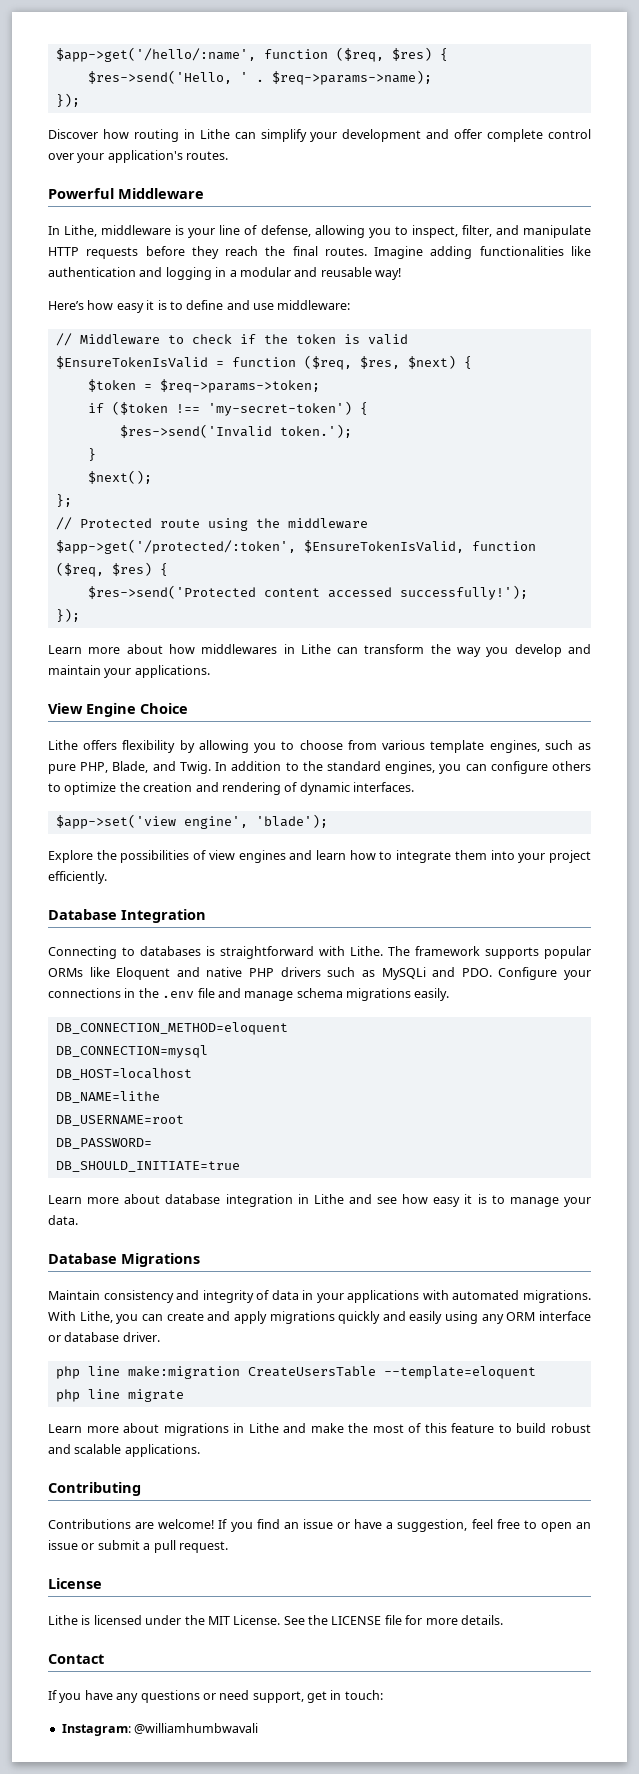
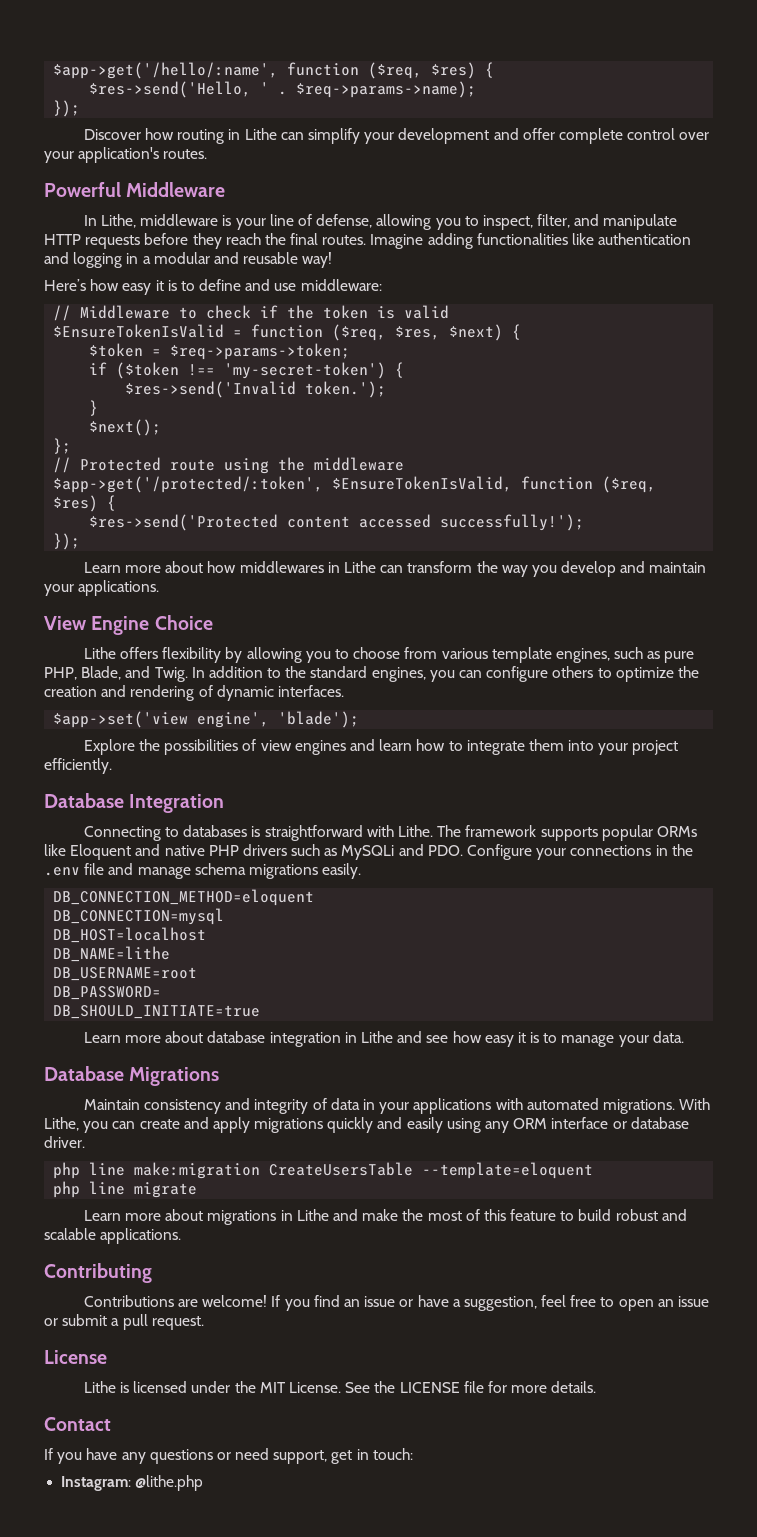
- Instagram: @williamhumbwavali
+ Instagram: @lithe.php

